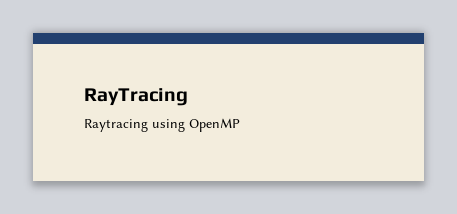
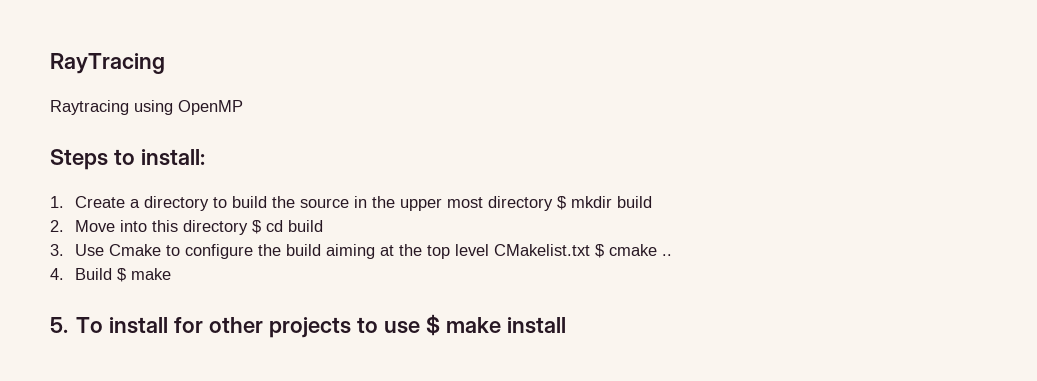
+ Steps to install:
+ 1. Create a directory to build the source in the upper most directory $ mkdir build
+ 2. Move into this directory $ cd build
+ 3. Use Cmake to configure the build aiming at the top level CMakelist.txt $ cmake ..
+ 4. Build $ make
+ 5. To install for other projects to use $ make install

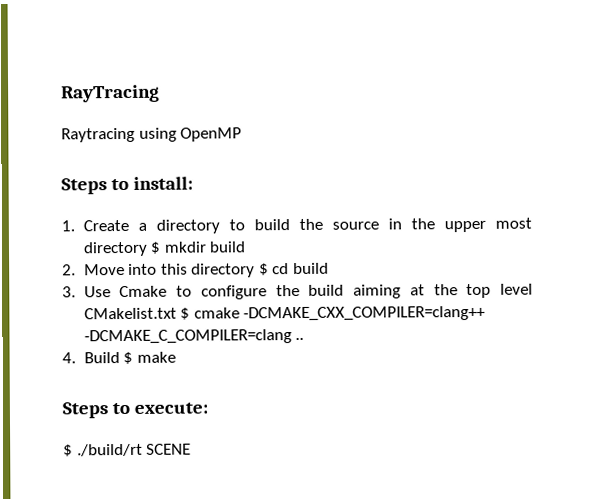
- 3. Use Cmake to configure the build aiming at the top level CMakelist.txt $ cmake ..
+ 3. Use Cmake to configure the build aiming at the top level CMakelist.txt $ cmake -DCMAKE_CXX_COMPILER=clang++ -DCMAKE_C_COMPILER=clang ..
- 5. To install for other projects to use $ make install
+ Steps to execute:
+ $ ./build/rt SCENE

